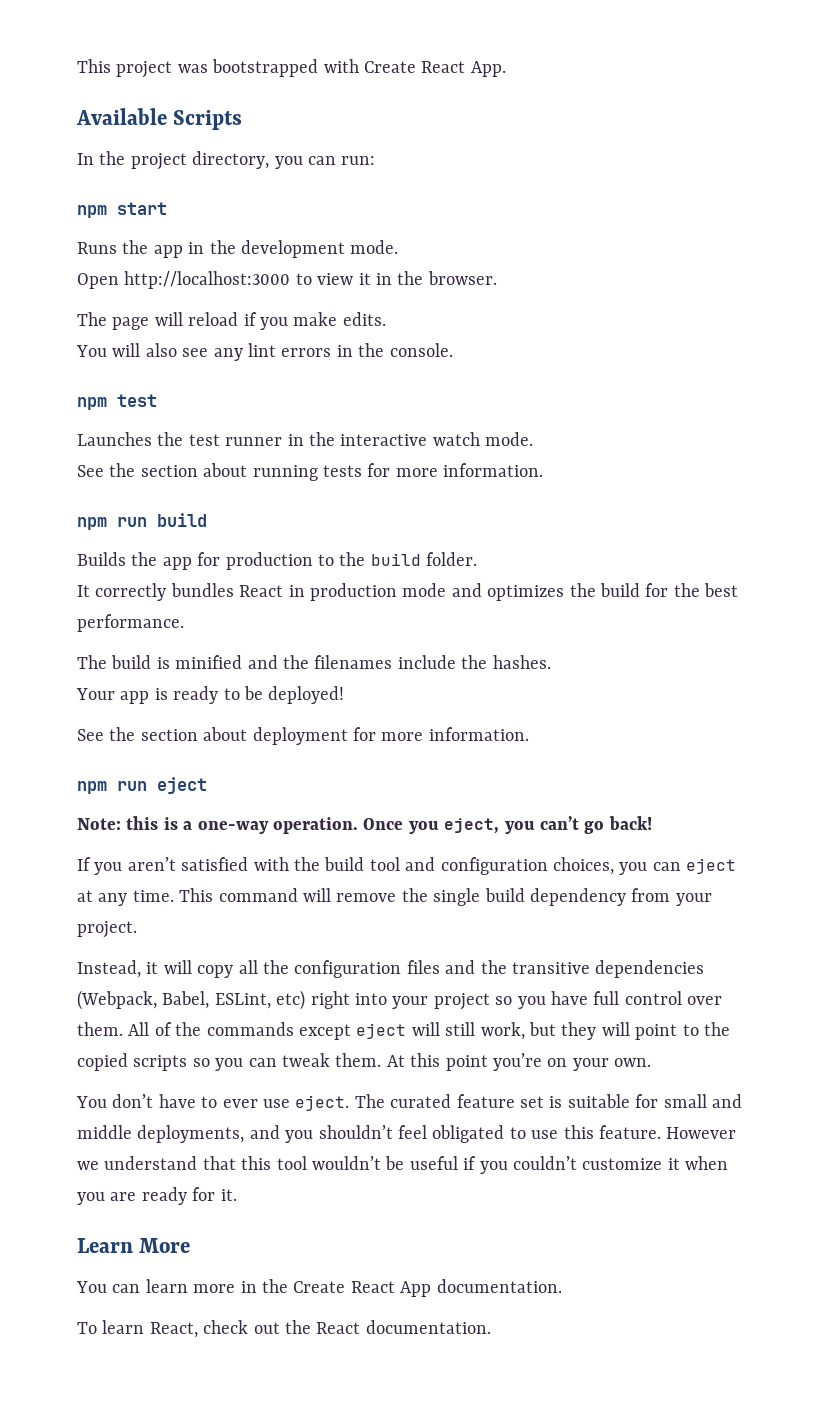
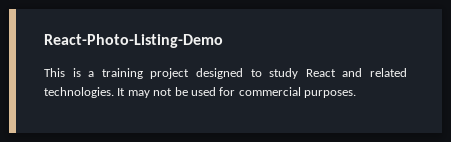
- This project was bootstrapped with Create React App.
- Available Scripts
- In the project directory, you can run:
- npm start
- Runs the app in the development mode.
- Open http://localhost:3000 to view it in the browser.
- The page will reload if you make edits.
- You will also see any lint errors in the console.
- npm test
- Launches the test runner in the interactive watch mode.
- See the section about running tests for more information.
- npm run build
- Builds the app for production to the build folder.
- It correctly bundles React in production mode and optimizes the build for the best performance.
- The build is minified and the filenames include the hashes.
- Your app is ready to be deployed!
- See the section about deployment for more information.
- npm run eject
- Note: this is a one-way operation. Once you eject, you can’t go back!
- If you aren’t satisfied with the build tool and configuration choices, you can eject at any time. This command will remove the single build dependency from your project.
- Instead, it will copy all the configuration files and the transitive dependencies (Webpack, Babel, ESLint, etc) right into your project so you have full control over them. All of the commands except eject will still work, but they will point to the copied scripts so you can tweak them. At this point you’re on your own.
- You don’t have to ever use eject. The curated feature set is suitable for small and middle deployments, and you shouldn’t feel obligated to use this feature. However we understand that this tool wouldn’t be useful if you couldn’t customize it when you are ready for it.
- Learn More
- You can learn more in the Create React App documentation.
- To learn React, check out the React documentation.
+ React-Photo-Listing-Demo
+ This is a training project designed to study React and related technologies. It may not be used for commercial purposes.

